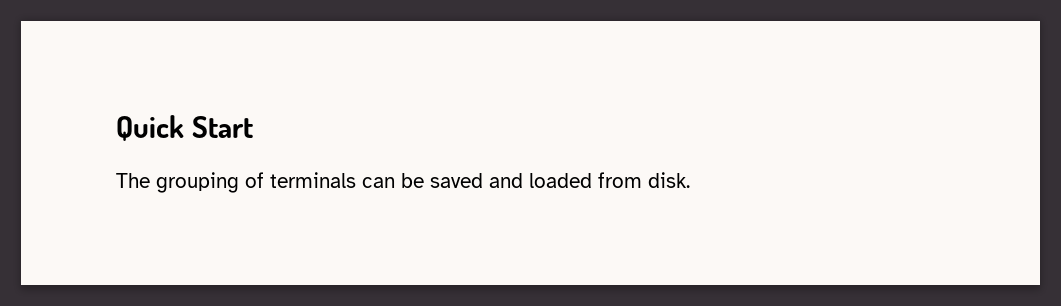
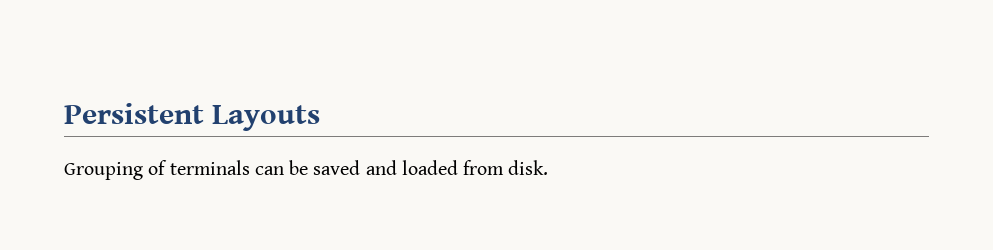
- Quick Start
- The grouping of terminals can be saved and loaded from disk.
+ Persistent Layouts
+ Grouping of terminals can be saved and loaded from disk.

